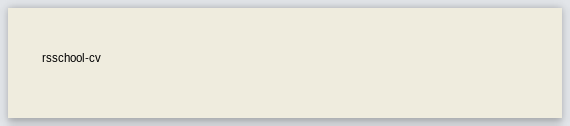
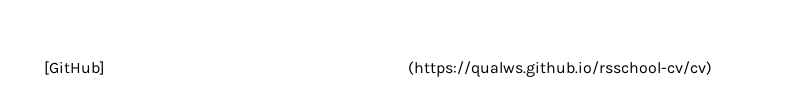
- rsschool-cv
+ [GitHub] (https://qualws.github.io/rsschool-cv/cv)

